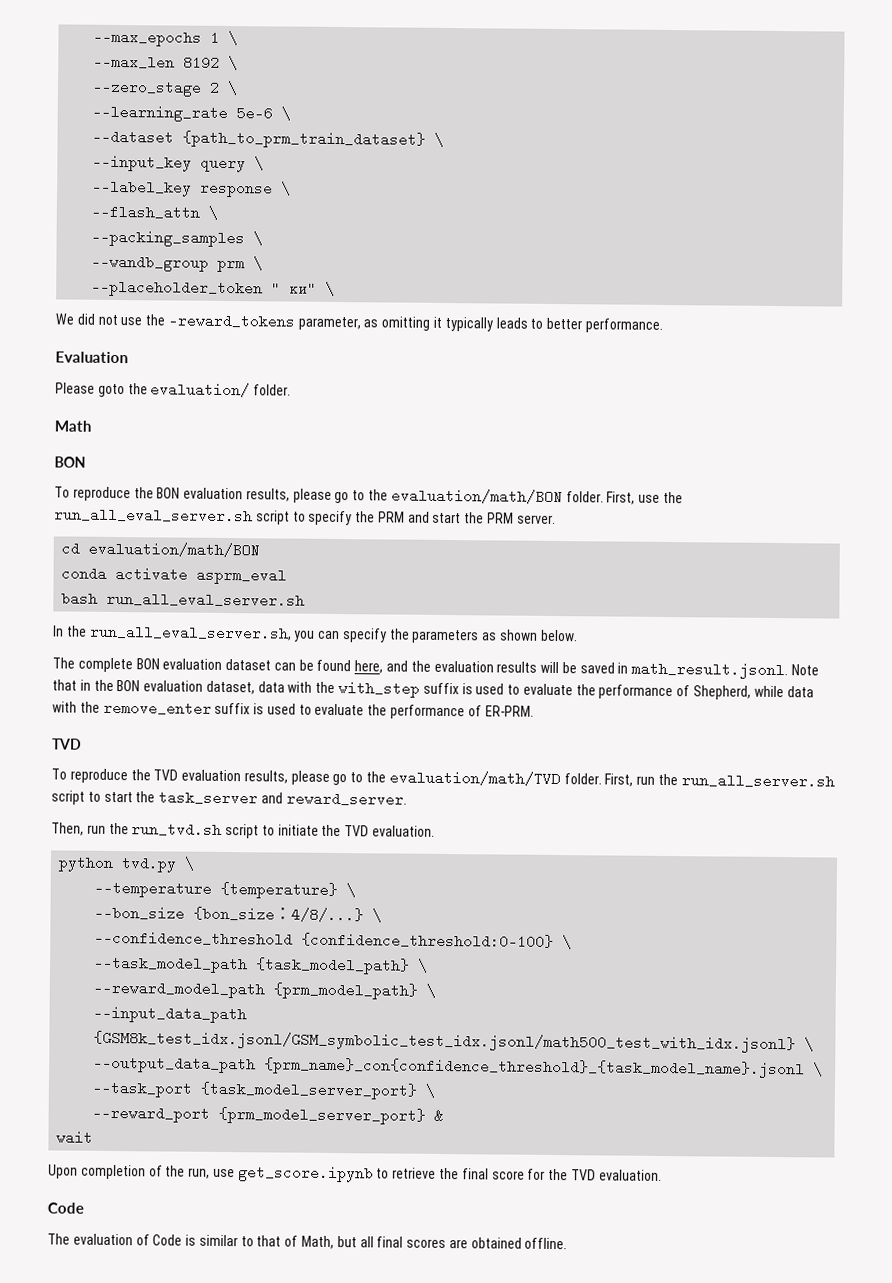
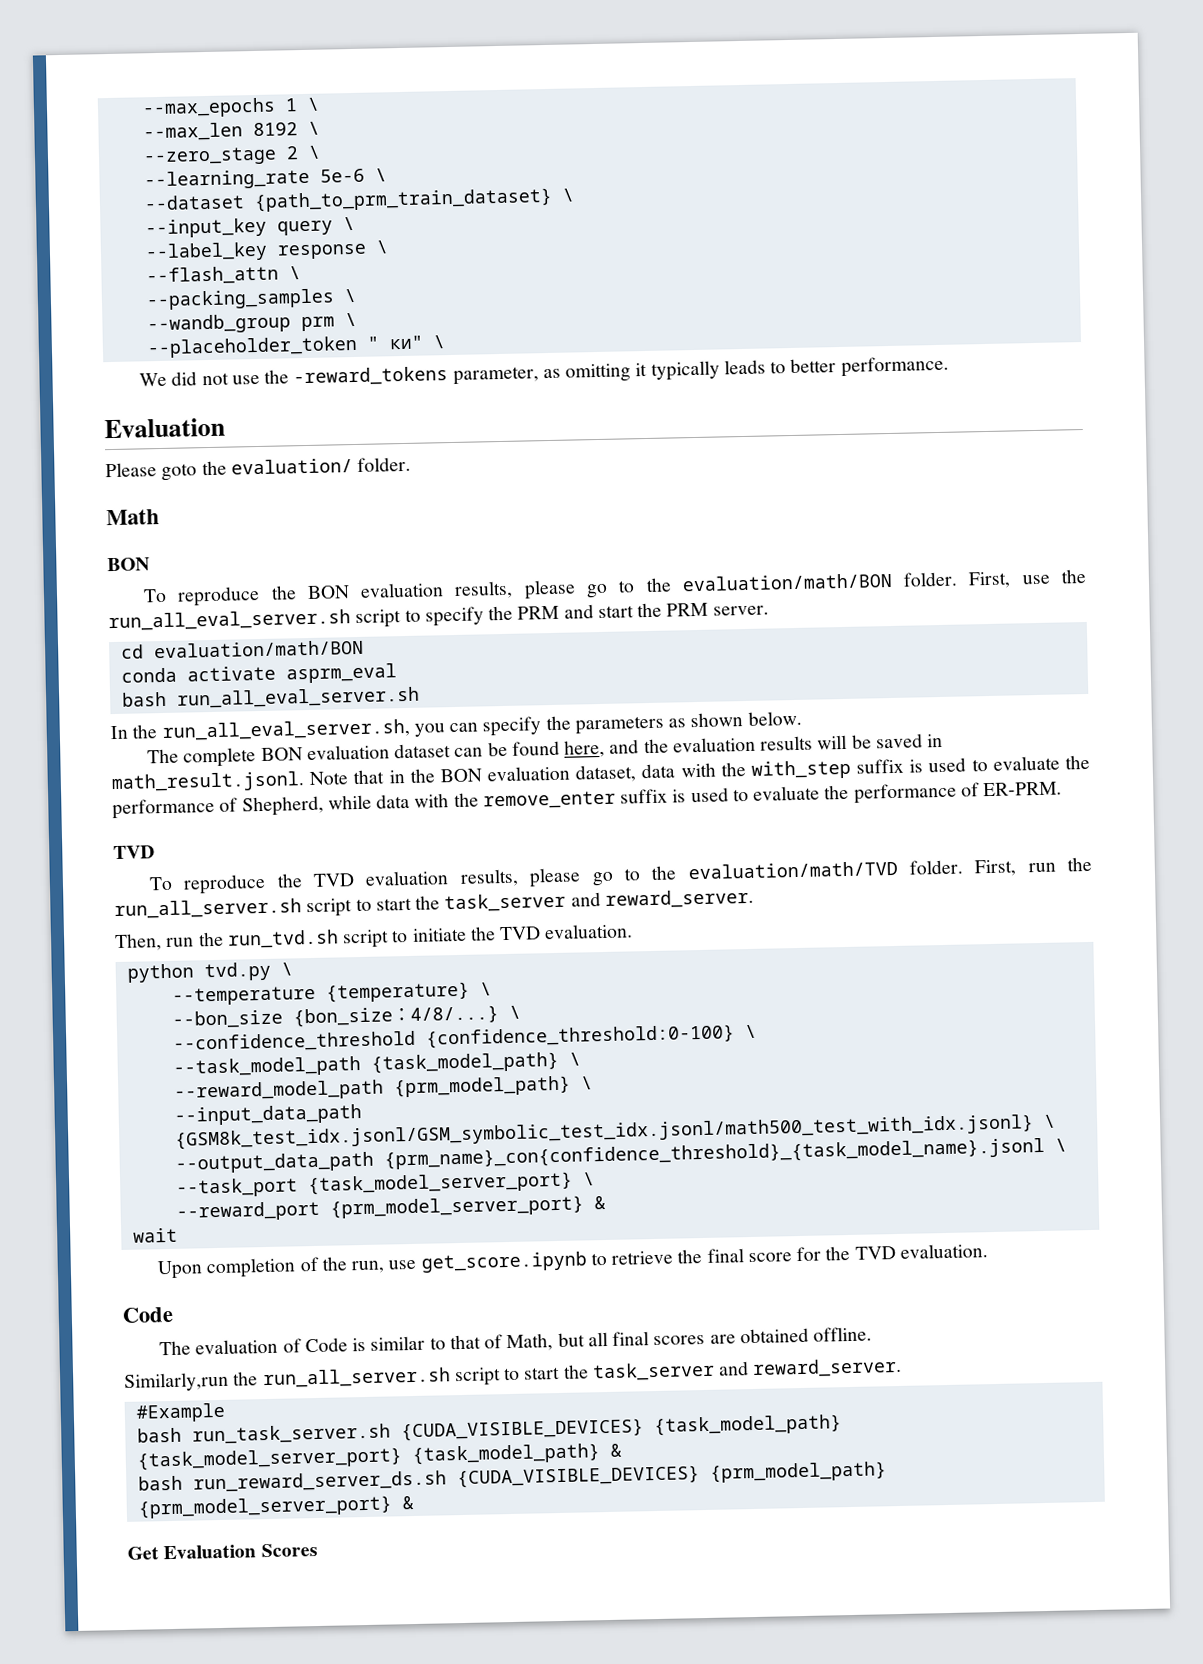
+ Similarly,run the run_all_server.sh script to start the task_server and reward_server.
+ #Example
+ bash run_task_server.sh {CUDA_VISIBLE_DEVICES} {task_model_path} {task_model_server_port} {task_model_path} &
+ bash run_reward_server_ds.sh {CUDA_VISIBLE_DEVICES} {prm_model_path} {prm_model_server_port} &
+ Get Evaluation Scores

